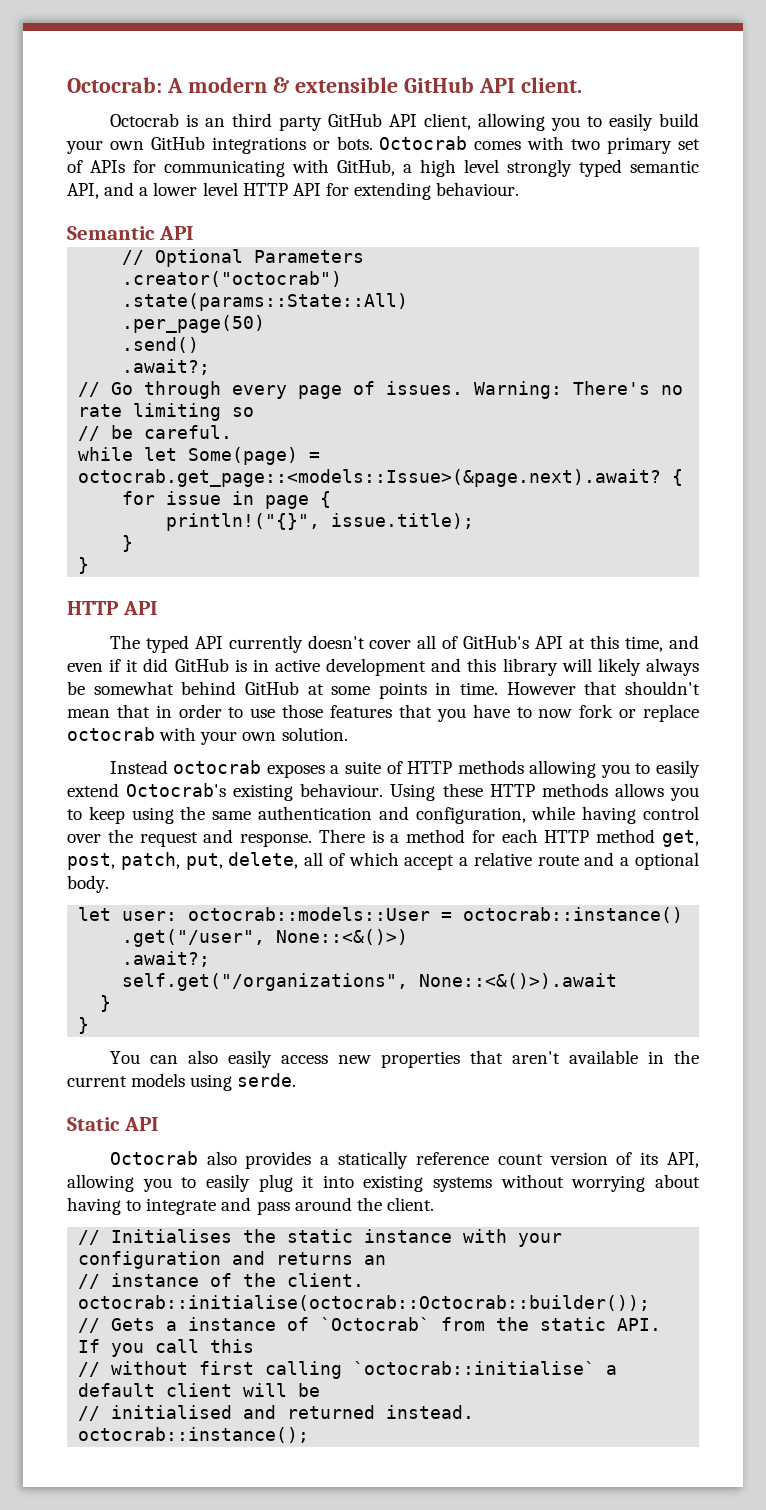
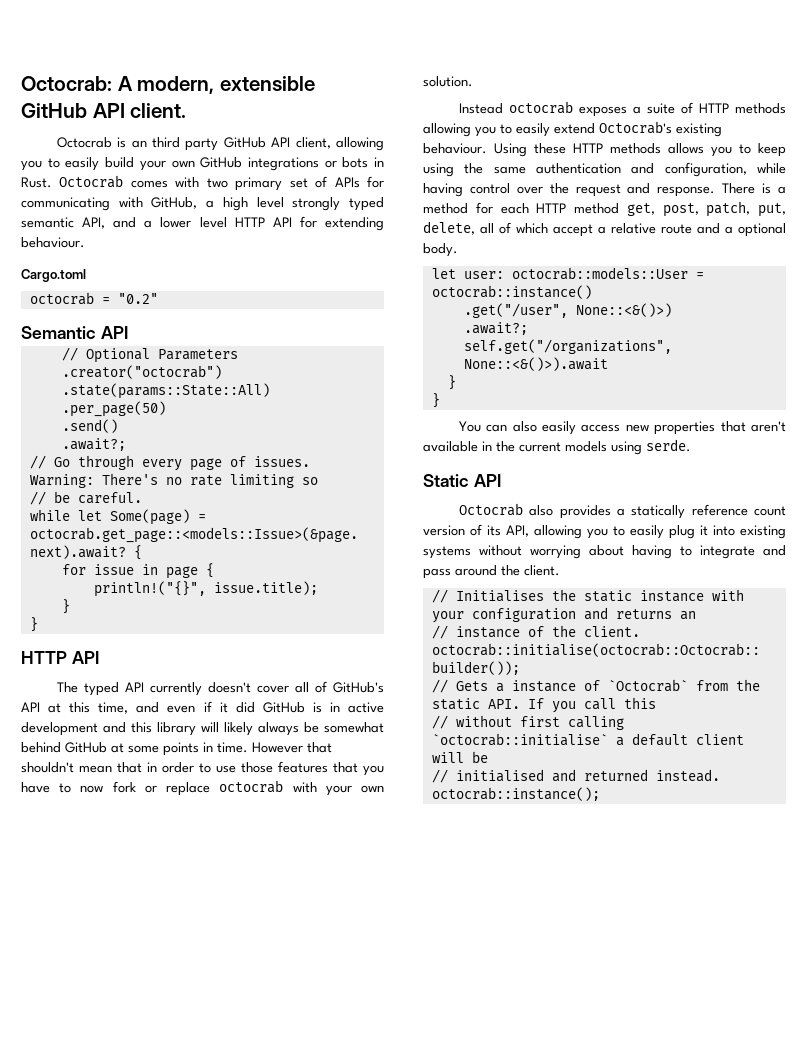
- Octocrab: A modern & extensible GitHub API client.
+ Octocrab: A modern, extensible GitHub API client.
- Octocrab is an third party GitHub API client, allowing you to easily build your own GitHub integrations or bots.
+ Octocrab is an third party GitHub API client, allowing you to easily build your own GitHub integrations or bots in Rust.
+ Cargo.toml
+ octocrab = "0.2"

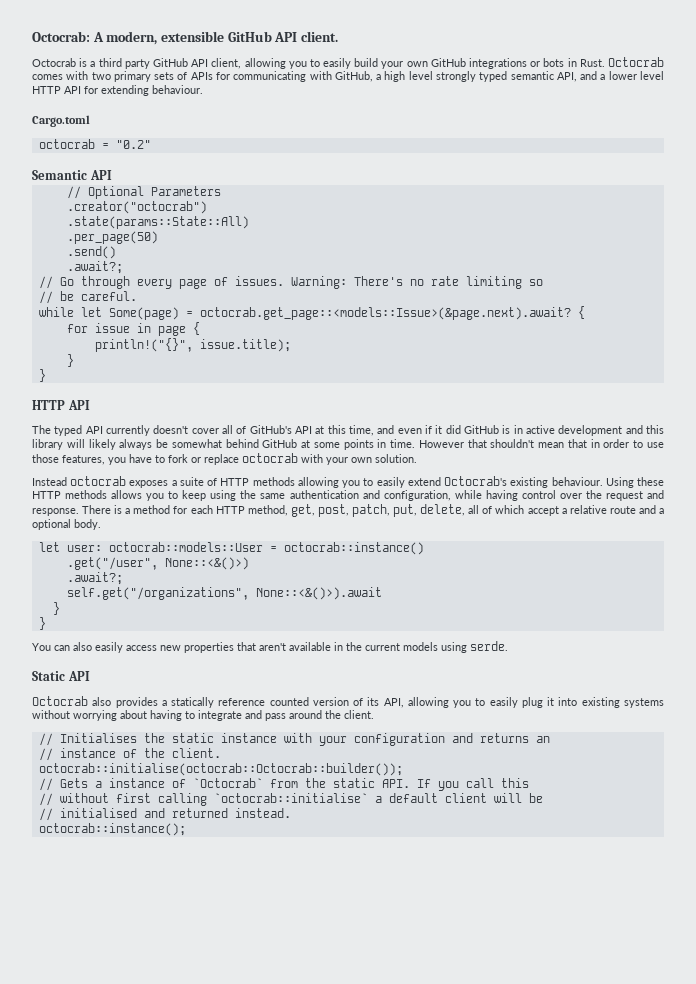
- Octocrab is an third party GitHub API client, allowing you to easily build your own GitHub integrations or bots in Rust.
+ Octocrab is a third party GitHub API client, allowing you to easily build your own GitHub integrations or bots in Rust.
- Octocrab comes with two primary set of APIs for communicating with GitHub, a high level strongly typed semantic API, and a lower level HTTP API for extending behaviour.
+ Octocrab comes with two primary sets of APIs for communicating with GitHub, a high level strongly typed semantic API, and a lower level HTTP API for extending behaviour.
- However that shouldn't mean that in order to use those features that you have to now fork or replace octocrab with your own solution.
+ However that shouldn't mean that in order to use those features, you have to fork or replace octocrab with your own solution.
- There is a method for each HTTP method get, post, patch, put, delete, all of which accept a relative route and a optional body.
+ There is a method for each HTTP method, get, post, patch, put, delete, all of which accept a relative route and a optional body.
- Octocrab also provides a statically reference count version of its API, allowing you to easily plug it into existing systems without worrying about having to integrate and pass around the client.
+ Octocrab also provides a statically reference counted version of its API, allowing you to easily plug it into existing systems without worrying about having to integrate and pass around the client.

